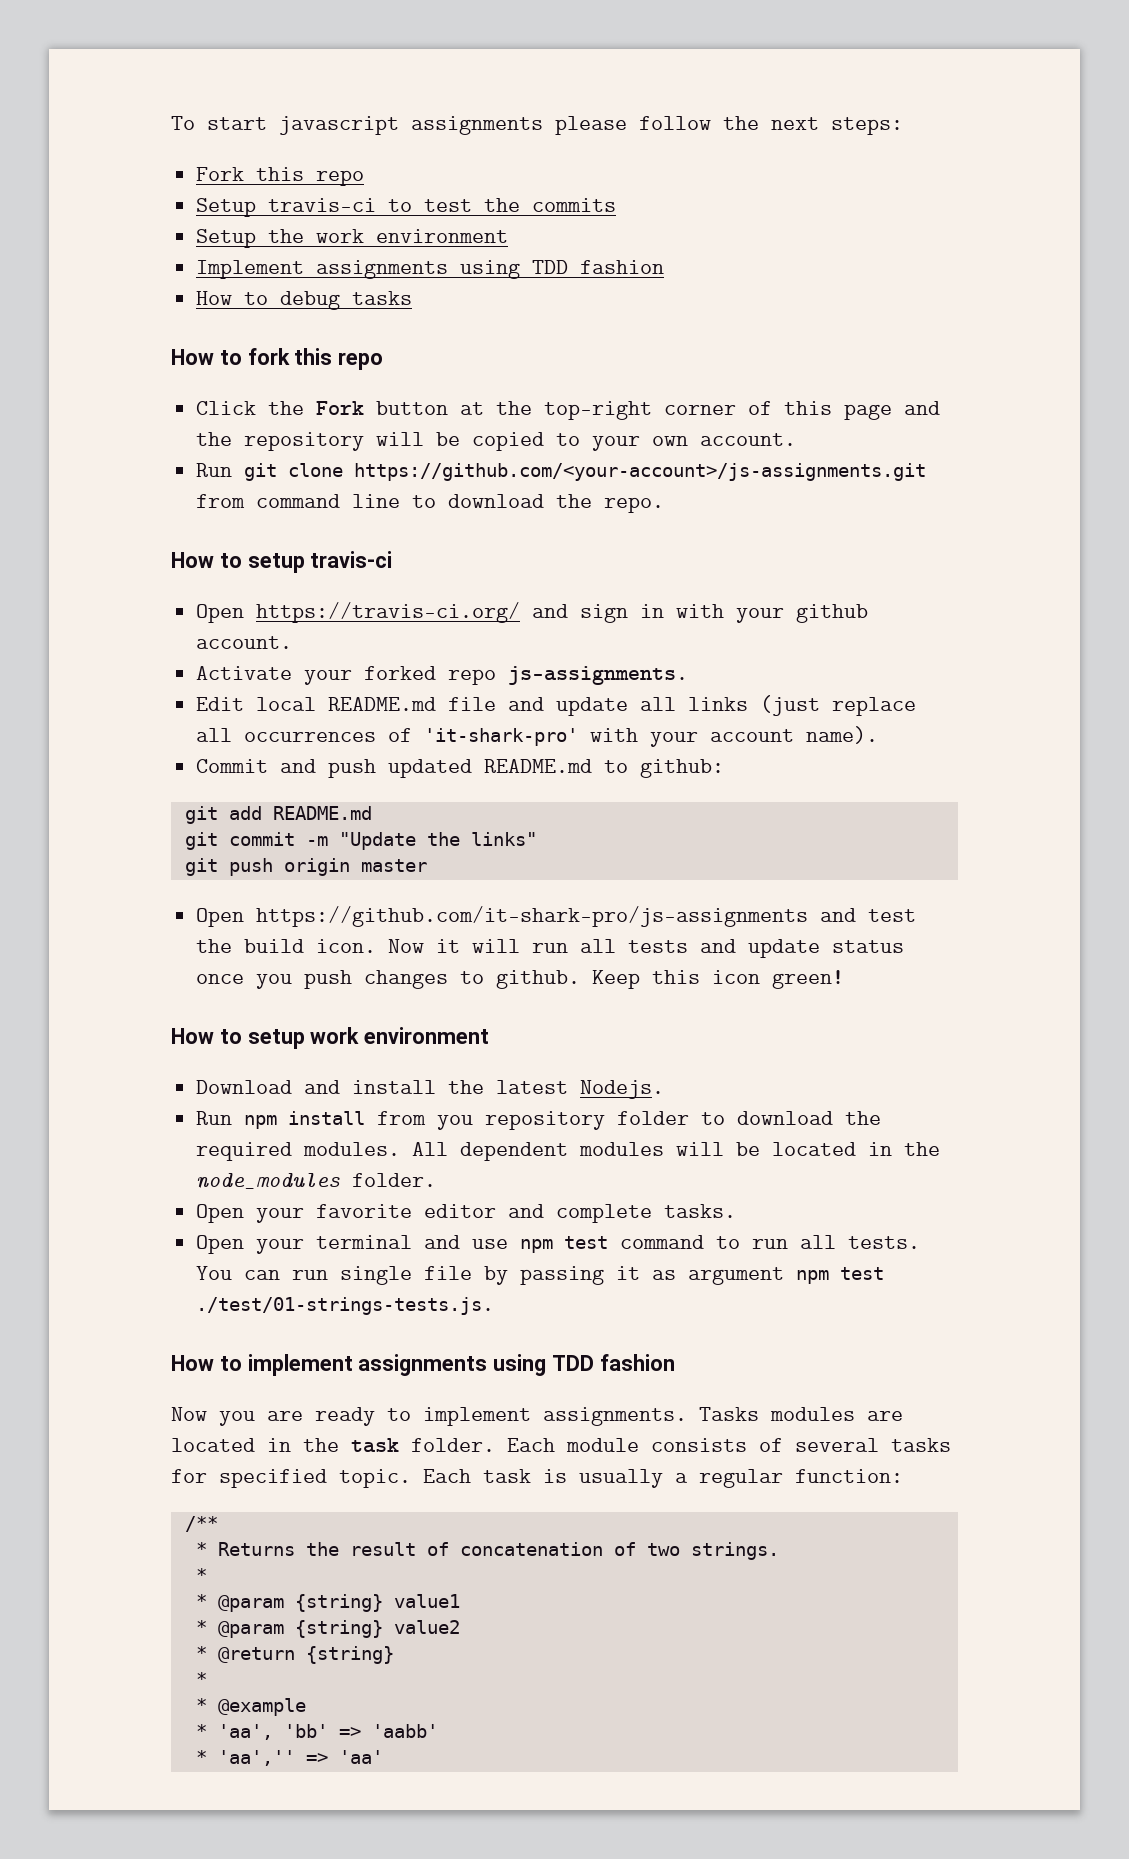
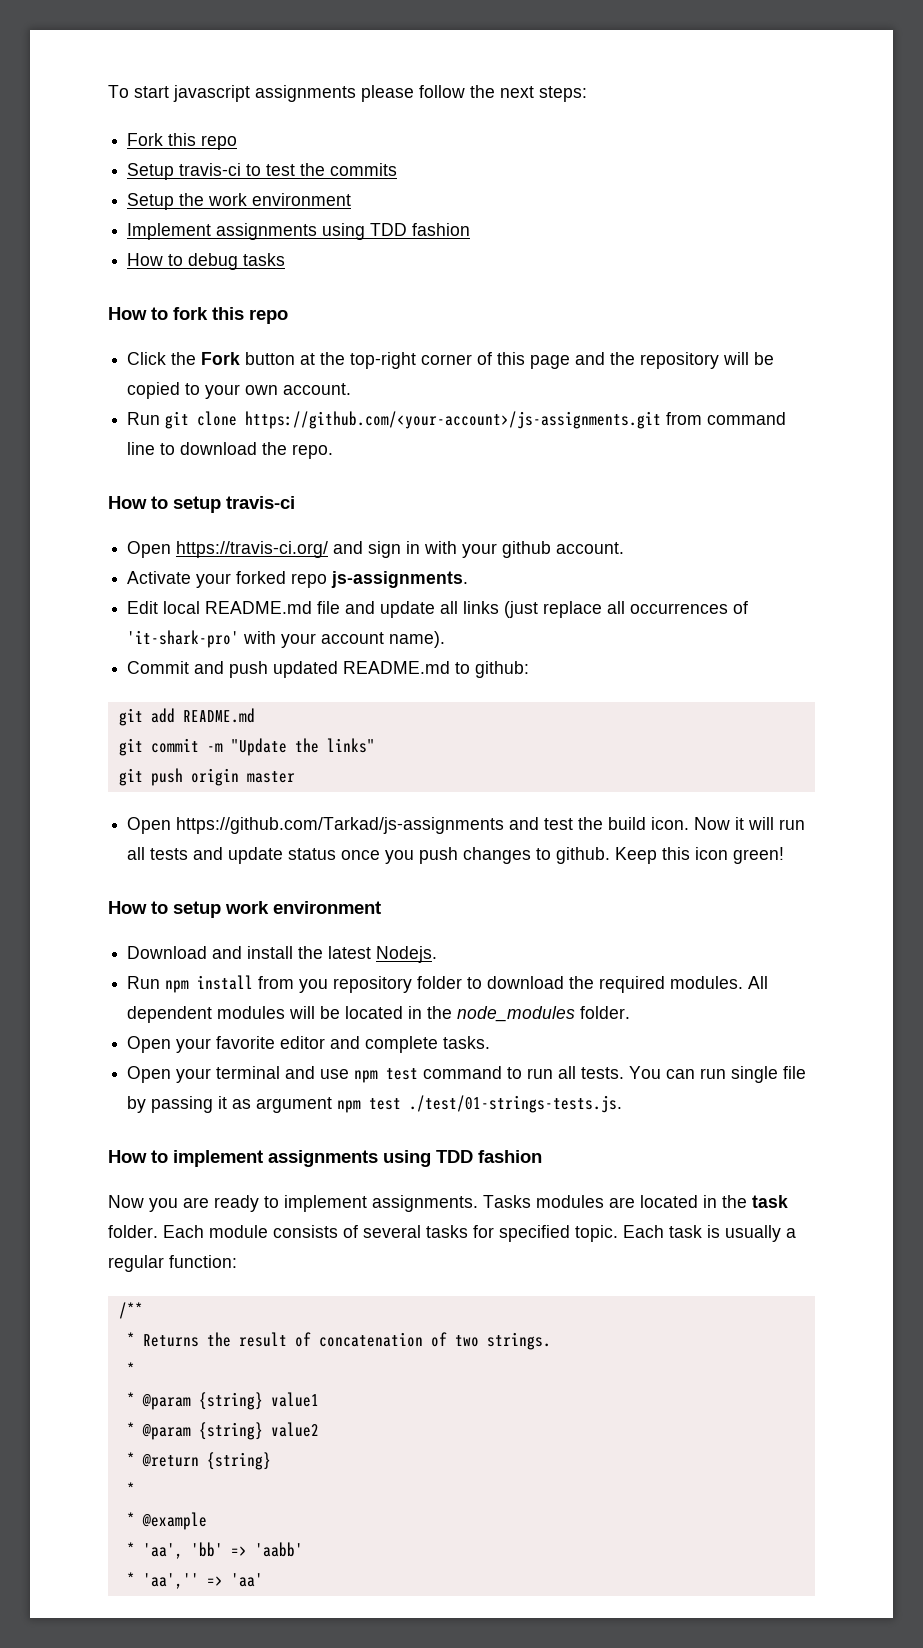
- Open https://github.com/it-shark-pro/js-assignments and test the build icon.
+ Open https://github.com/Tarkad/js-assignments and test the build icon.

